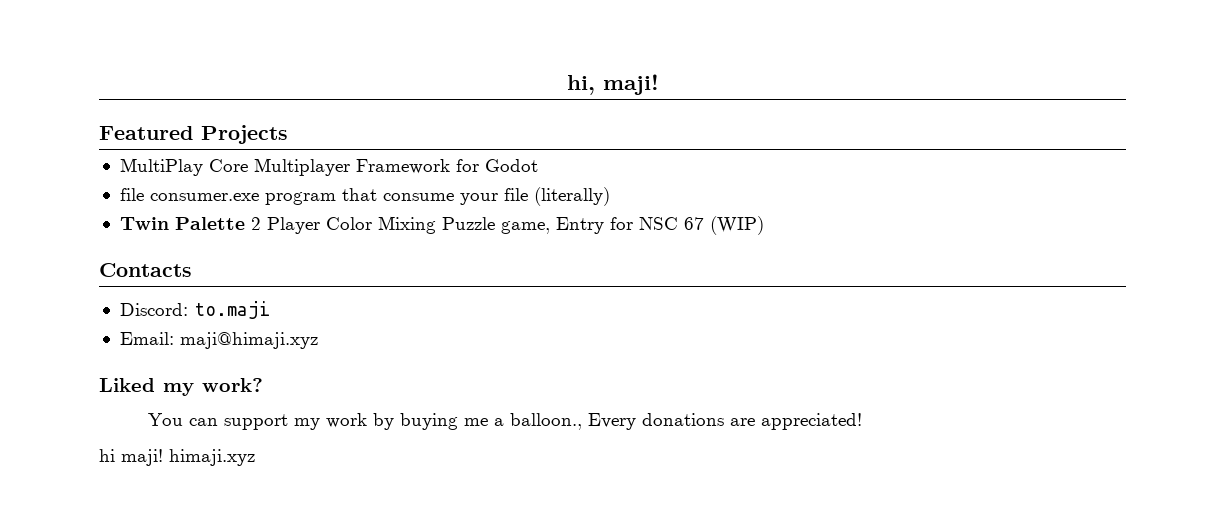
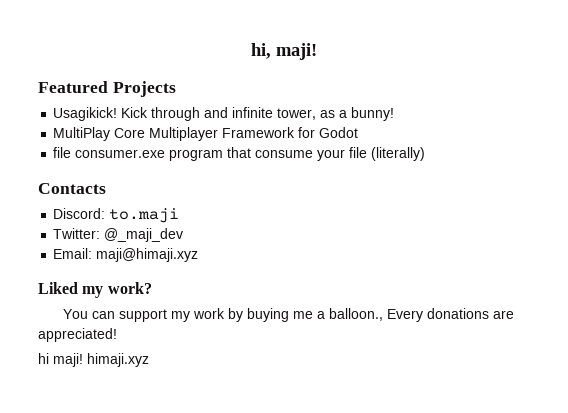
+ Usagikick! Kick through and infinite tower, as a bunny!
- Twin Palette 2 Player Color Mixing Puzzle game, Entry for NSC 67 (WIP)
+ Twitter: @_maji_dev

